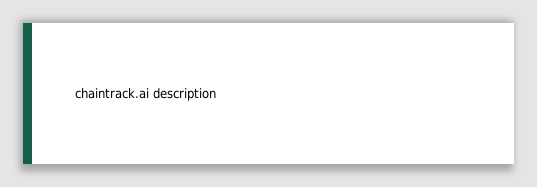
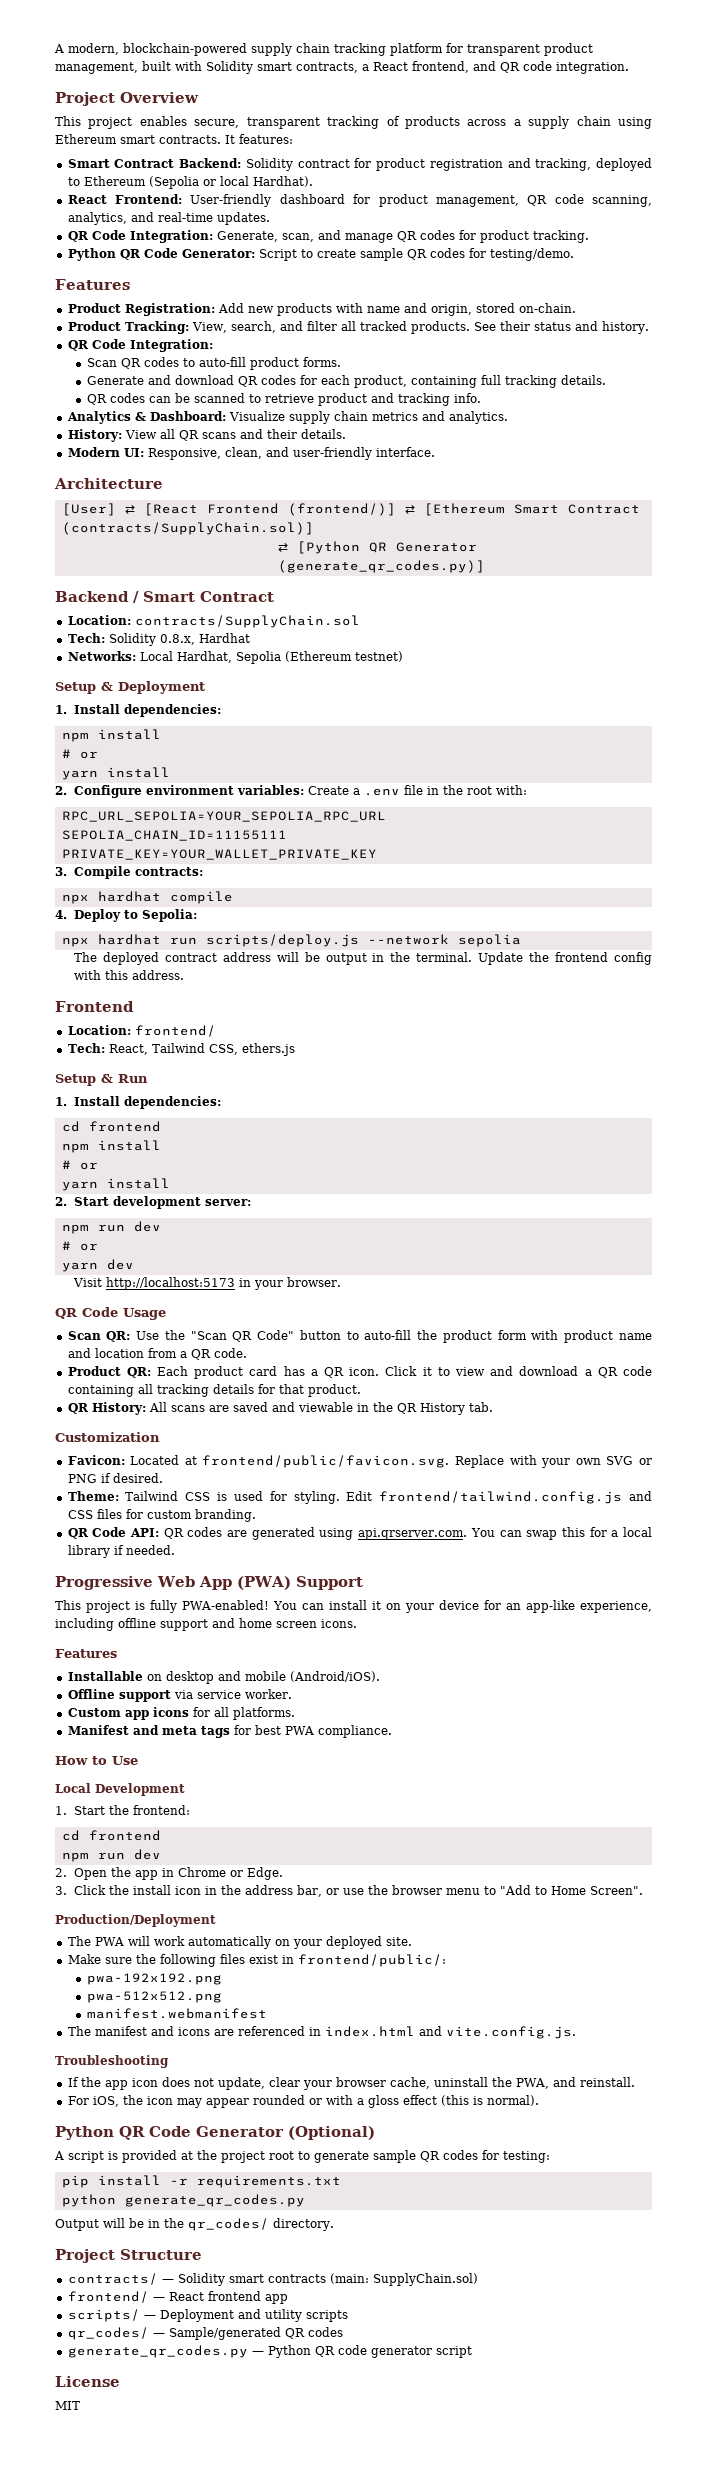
- chaintrack.ai description
+ A modern, blockchain-powered supply chain tracking platform for transparent product management, built with Solidity smart contracts, a React frontend, and QR code integration.
+ Project Overview
+ This project enables secure, transparent tracking of products across a supply chain using Ethereum smart contracts. It features:
+ Smart Contract Backend: Solidity contract for product registration and tracking, deployed to Ethereum (Sepolia or local Hardhat).
+ React Frontend: User-friendly dashboard for product management, QR code scanning, analytics, and real-time updates.
+ QR Code Integration: Generate, scan, and manage QR codes for product tracking.
+ Python QR Code Generator: Script to create sample QR codes for testing/demo.
+ Features
+ Product Registration: Add new products with name and origin, stored on-chain.
+ Product Tracking: View, search, and filter all tracked products. See their status and history.
+ QR Code Integration:
+ Scan QR codes to auto-fill product forms.
+ Generate and download QR codes for each product, containing full tracking details.
+ QR codes can be scanned to retrieve product and tracking info.
+ Analytics & Dashboard: Visualize supply chain metrics and analytics.
+ History: View all QR scans and their details.
+ Modern UI: Responsive, clean, and user-friendly interface.
+ Architecture
+ [User] ⇄ [React Frontend (frontend/)] ⇄ [Ethereum Smart Contract (contracts/SupplyChain.sol)]
+ ⇄ [Python QR Generator (generate_qr_codes.py)]
+ Backend / Smart Contract
+ Location: contracts/SupplyChain.sol
+ Tech: Solidity 0.8.x, Hardhat
+ Networks: Local Hardhat, Sepolia (Ethereum testnet)
+ Setup & Deployment
+ 1. Install dependencies:
+ npm install
+ # or
+ yarn install
+ 2. Configure environment variables: Create a .env file in the root with:
+ RPC_URL_SEPOLIA=YOUR_SEPOLIA_RPC_URL
+ SEPOLIA_CHAIN_ID=11155111
+ PRIVATE_KEY=YOUR_WALLET_PRIVATE_KEY
+ 3. Compile contracts:
+ npx hardhat compile
+ 4. Deploy to Sepolia:
+ npx hardhat run scripts/deploy.js --network sepolia
+ The deployed contract address will be output in the terminal. Update the frontend config with this address.
+ Frontend
+ Location: frontend/
+ Tech: React, Tailwind CSS, ethers.js
+ Setup & Run
+ 1. Install dependencies:
+ cd frontend
+ npm install
+ # or
+ yarn install
+ 2. Start development server:
+ npm run dev
+ # or
+ yarn dev
+ Visit http://localhost:5173 in your browser.
+ QR Code Usage
+ Scan QR: Use the "Scan QR Code" button to auto-fill the product form with product name and location from a QR code.
+ Product QR: Each product card has a QR icon. Click it to view and download a QR code containing all tracking details for that product.
+ QR History: All scans are saved and viewable in the QR History tab.
+ Customization
+ Favicon: Located at frontend/public/favicon.svg. Replace with your own SVG or PNG if desired.
+ Theme: Tailwind CSS is used for styling. Edit frontend/tailwind.config.js and CSS files for custom branding.
+ QR Code API: QR codes are generated using api.qrserver.com. You can swap this for a local library if needed.
+ Progressive Web App (PWA) Support
+ This project is fully PWA-enabled! You can install it on your device for an app-like experience, including offline support and home screen icons.
+ Features
+ Installable on desktop and mobile (Android/iOS).
+ Offline support via service worker.
+ Custom app icons for all platforms.
+ Manifest and meta tags for best PWA compliance.
+ How to Use
+ Local Development
+ 1. Start the frontend:
+ cd frontend
+ npm run dev
+ 2. Open the app in Chrome or Edge.
+ 3. Click the install icon in the address bar, or use the browser menu to "Add to Home Screen".
+ Production/Deployment
+ The PWA will work automatically on your deployed site.
+ Make sure the following files exist in frontend/public/:
+ pwa-192x192.png
+ pwa-512x512.png
+ manifest.webmanifest
+ The manifest and icons are referenced in index.html and vite.config.js.
+ Troubleshooting
+ If the app icon does not update, clear your browser cache, uninstall the PWA, and reinstall.
+ For iOS, the icon may appear rounded or with a gloss effect (this is normal).
+ Python QR Code Generator (Optional)
+ A script is provided at the project root to generate sample QR codes for testing:
+ pip install -r requirements.txt
+ python generate_qr_codes.py
+ Output will be in the qr_codes/ directory.
+ Project Structure
+ contracts/ — Solidity smart contracts (main: SupplyChain.sol)
+ frontend/ — React frontend app
+ scripts/ — Deployment and utility scripts
+ qr_codes/ — Sample/generated QR codes
+ generate_qr_codes.py — Python QR code generator script
+ License
+ MIT

